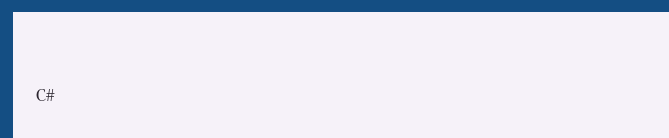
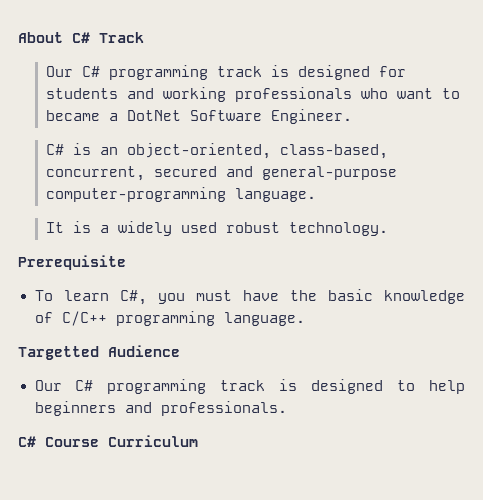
- C#
+ About C# Track
+ Our C# programming track is designed for students and working professionals who want to became a DotNet Software Engineer.
+ C# is an object-oriented, class-based, concurrent, secured and general-purpose computer-programming language.
+ It is a widely used robust technology.
+ Prerequisite
+ To learn C#, you must have the basic knowledge of C/C++ programming language.
+ Targetted Audience
+ Our C# programming track is designed to help beginners and professionals.
+ C# Course Curriculum

